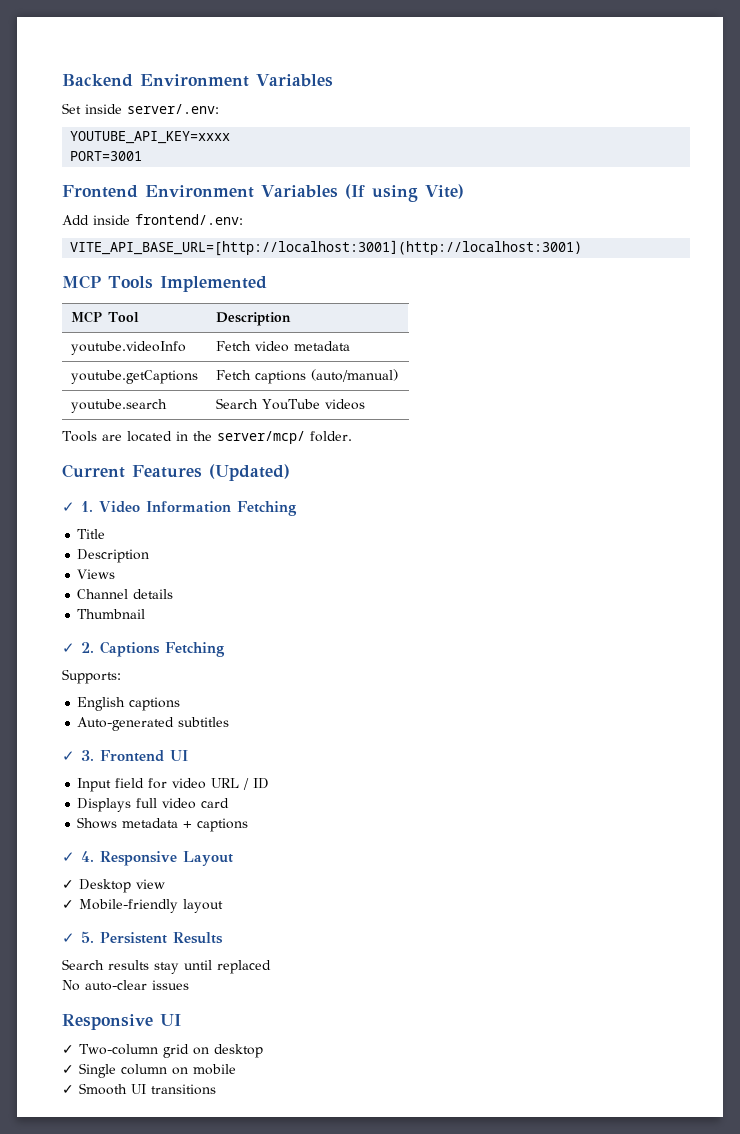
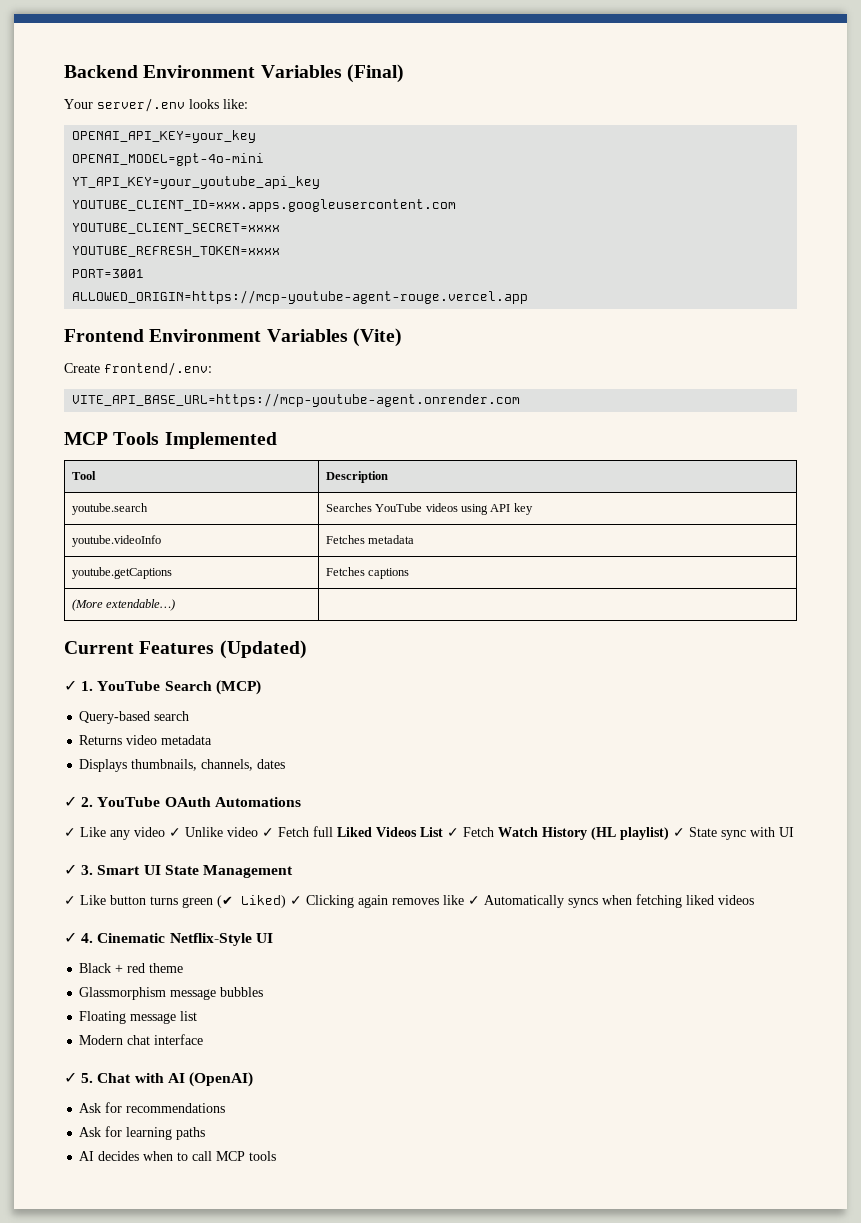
- Backend Environment Variables
- Set inside server/.env:
- YOUTUBE_API_KEY=xxxx
+ Backend Environment Variables (Final)
+ Your server/.env looks like:
+ OPENAI_API_KEY=your_key
+ OPENAI_MODEL=gpt-4o-mini
+ YT_API_KEY=your_youtube_api_key
+ YOUTUBE_CLIENT_ID=xxx.apps.googleusercontent.com
+ YOUTUBE_CLIENT_SECRET=xxxx
+ YOUTUBE_REFRESH_TOKEN=xxxx
+ ALLOWED_ORIGIN=https://mcp-youtube-agent-rouge.vercel.app
- Frontend Environment Variables (If using Vite)
- Add inside frontend/.env:
+ Frontend Environment Variables (Vite)
+ Create frontend/.env:
- VITE_API_BASE_URL=[http://localhost:3001](http://localhost:3001)
+ VITE_API_BASE_URL=https://mcp-youtube-agent.onrender.com
- MCP Tool | Description
+ Tool | Description
+ youtube.search | Searches YouTube videos using API key
- youtube.videoInfo | Fetch video metadata
+ youtube.videoInfo | Fetches metadata
- youtube.getCaptions | Fetch captions (auto/manual)
- youtube.search | Search YouTube videos
- Tools are located in the server/mcp/ folder.
+ youtube.getCaptions | Fetches captions
+ (More extendable…) |
- ✓ 1. Video Information Fetching
- Title
- Description
- Views
- Channel details
- Thumbnail
- ✓ 2. Captions Fetching
- Supports:
- English captions
- Auto-generated subtitles
+ ✓ 1. YouTube Search (MCP)
+ Query-based search
+ Returns video metadata
+ Displays thumbnails, channels, dates
+ ✓ 2. YouTube OAuth Automations
+ ✓ Like any video ✓ Unlike video ✓ Fetch full Liked Videos List ✓ Fetch Watch History (HL playlist) ✓ State sync with UI
- ✓ 3. Frontend UI
- Input field for video URL / ID
- Displays full video card
- Shows metadata + captions
- ✓ 4. Responsive Layout
- ✓ Desktop view
- ✓ Mobile-friendly layout
- ✓ 5. Persistent Results
- Search results stay until replaced
- No auto-clear issues
- Responsive UI
- ✓ Two-column grid on desktop
- ✓ Single column on mobile
- ✓ Smooth UI transitions
+ ✓ 3. Smart UI State Management
+ ✓ Like button turns green (✔ Liked) ✓ Clicking again removes like ✓ Automatically syncs when fetching liked videos
+ ✓ 4. Cinematic Netflix-Style UI
+ Black + red theme
+ Glassmorphism message bubbles
+ Floating message list
+ Modern chat interface
+ ✓ 5. Chat with AI (OpenAI)
+ Ask for recommendations
+ Ask for learning paths
+ AI decides when to call MCP tools

